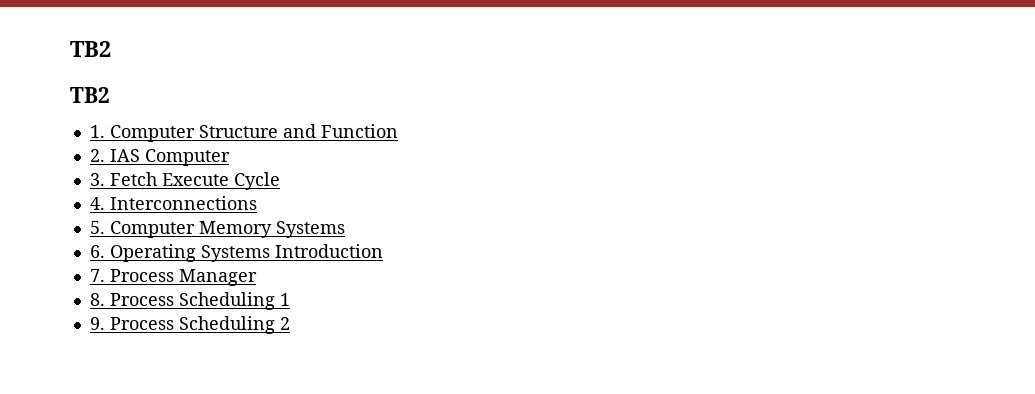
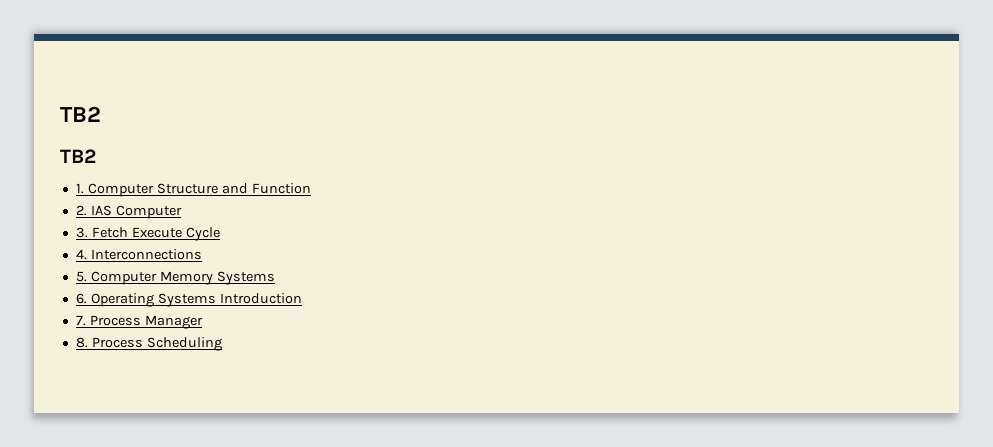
- 8. Process Scheduling 1
- 9. Process Scheduling 2
+ 8. Process Scheduling

